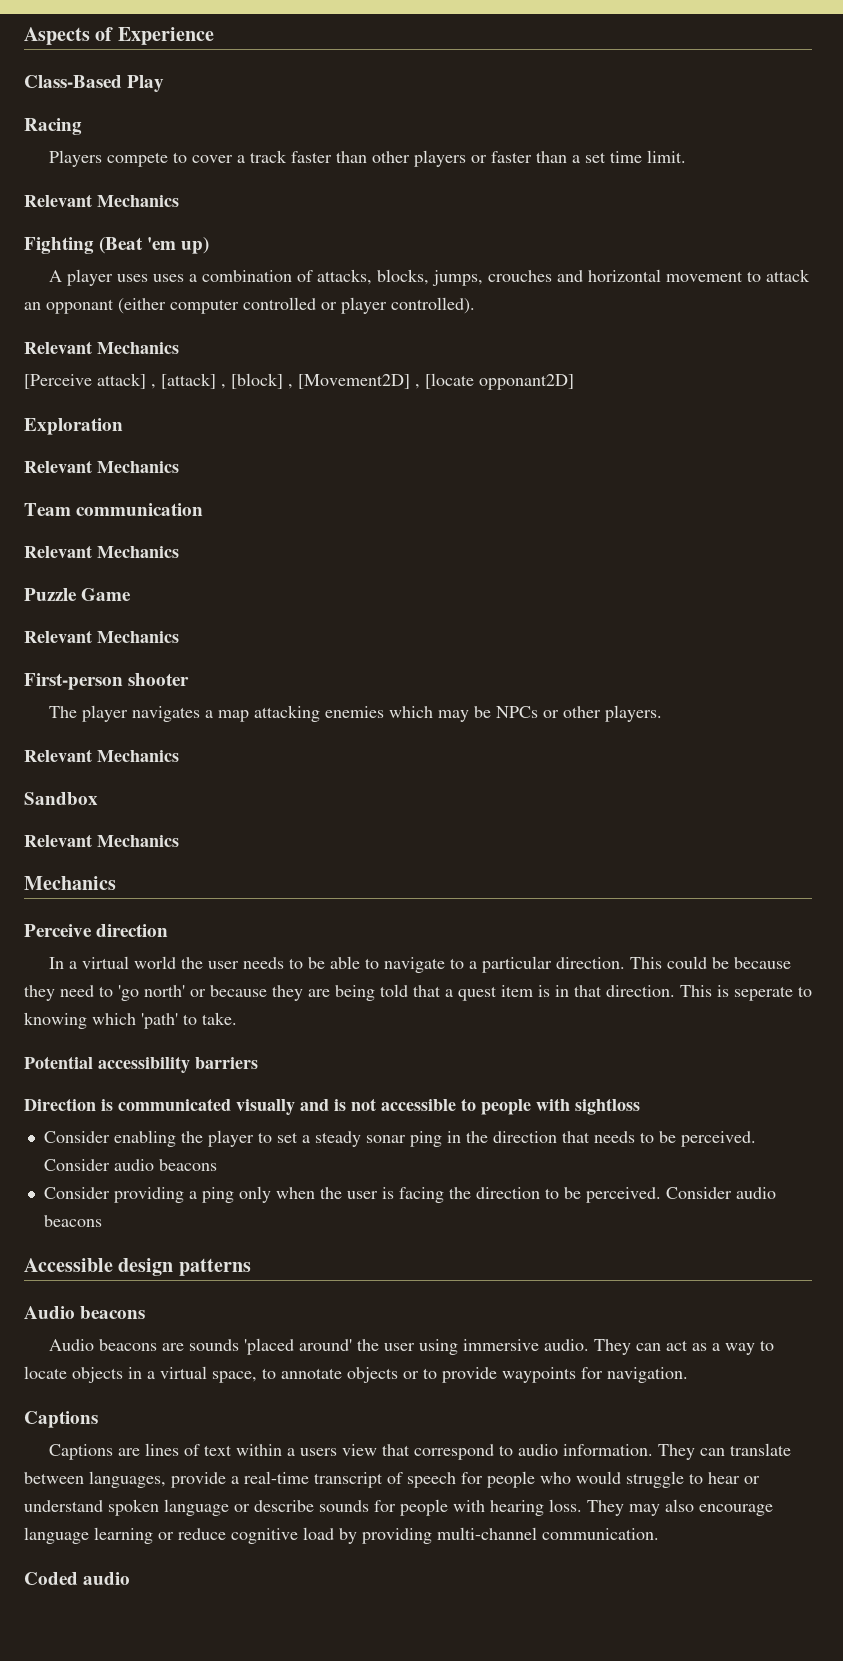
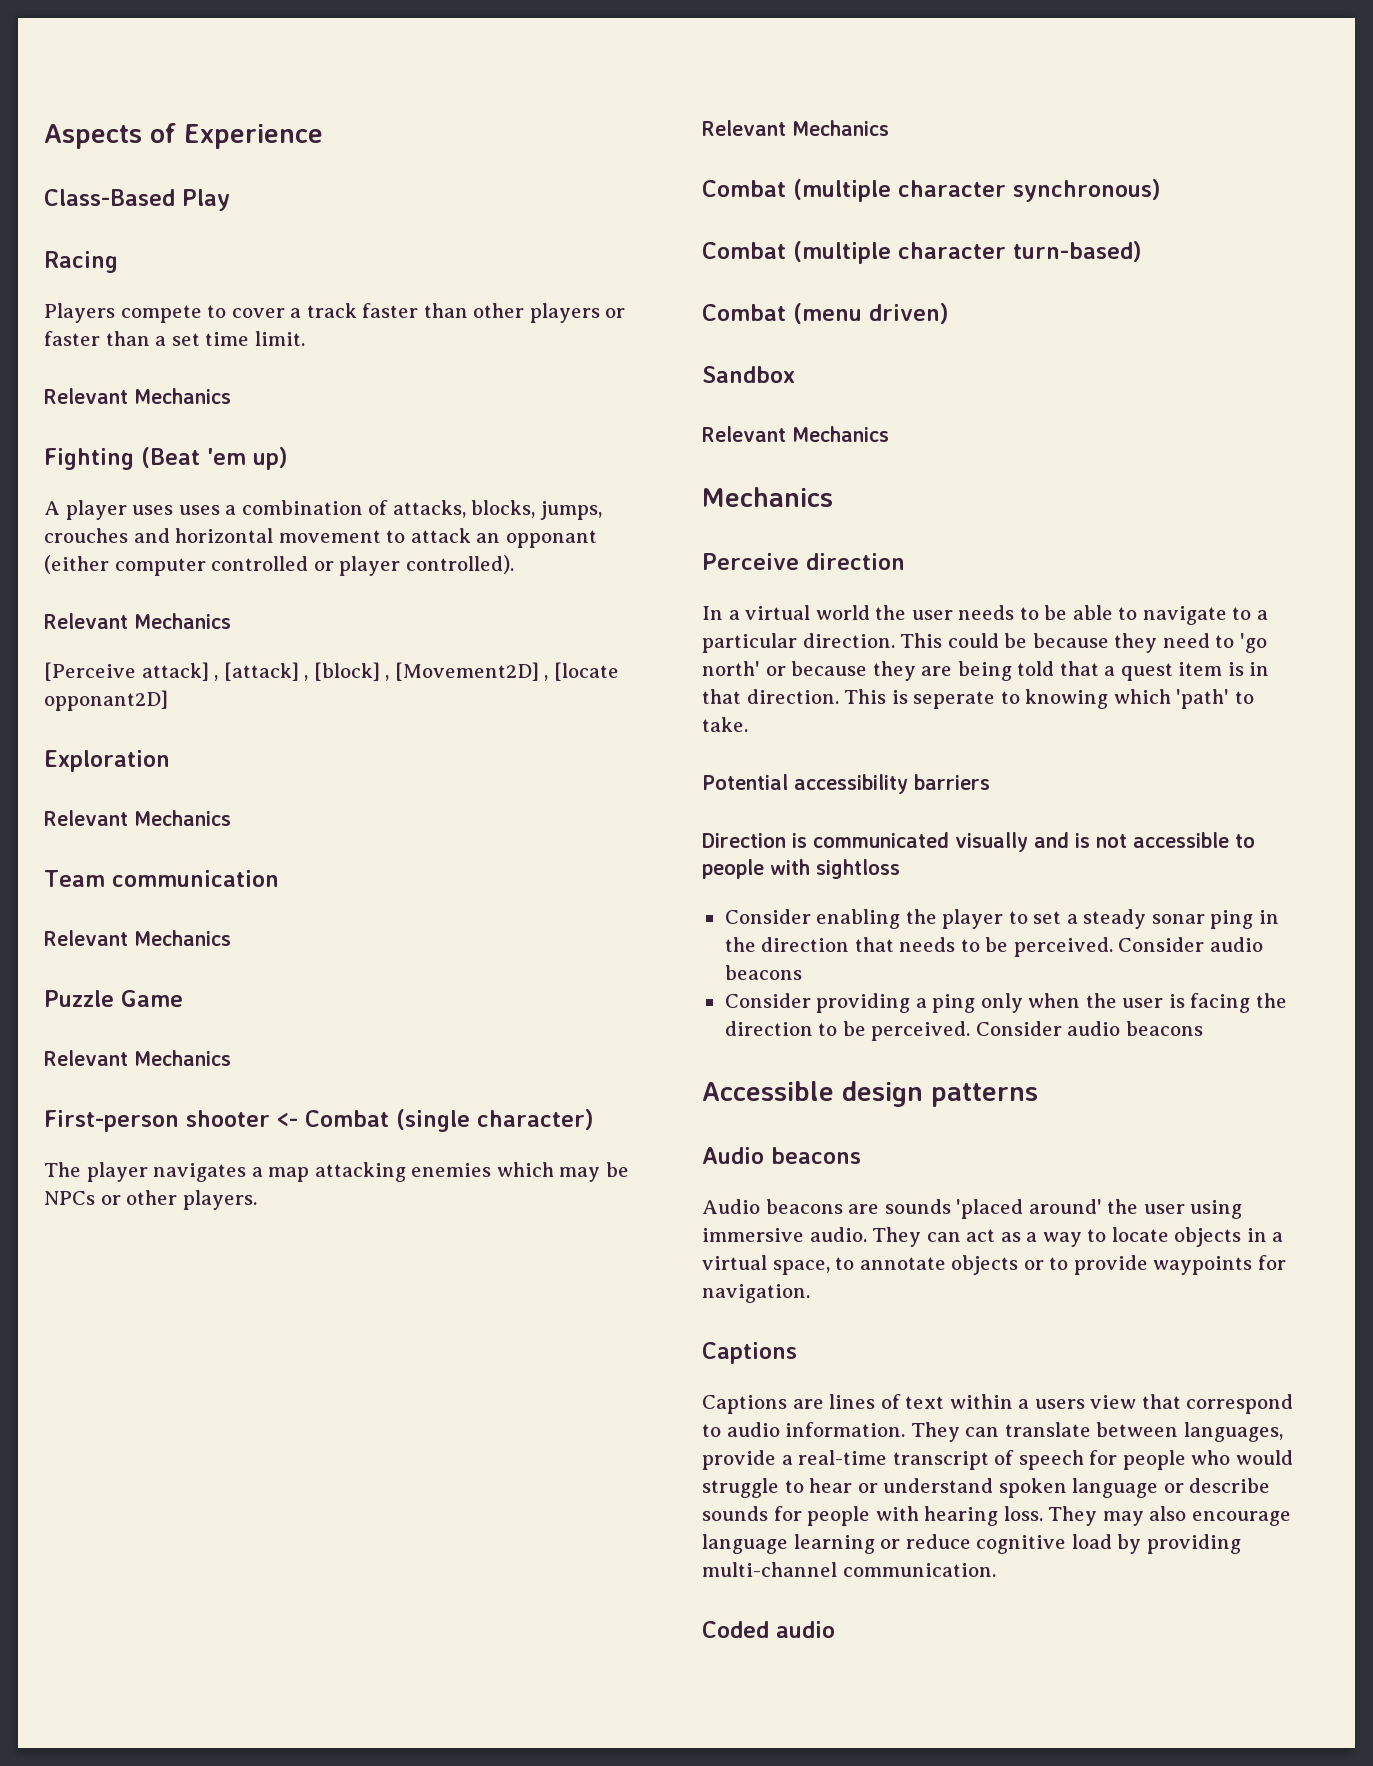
- First-person shooter
+ First-person shooter <- Combat (single character)
+ Combat (multiple character synchronous)
+ Combat (multiple character turn-based)
+ Combat (menu driven)

